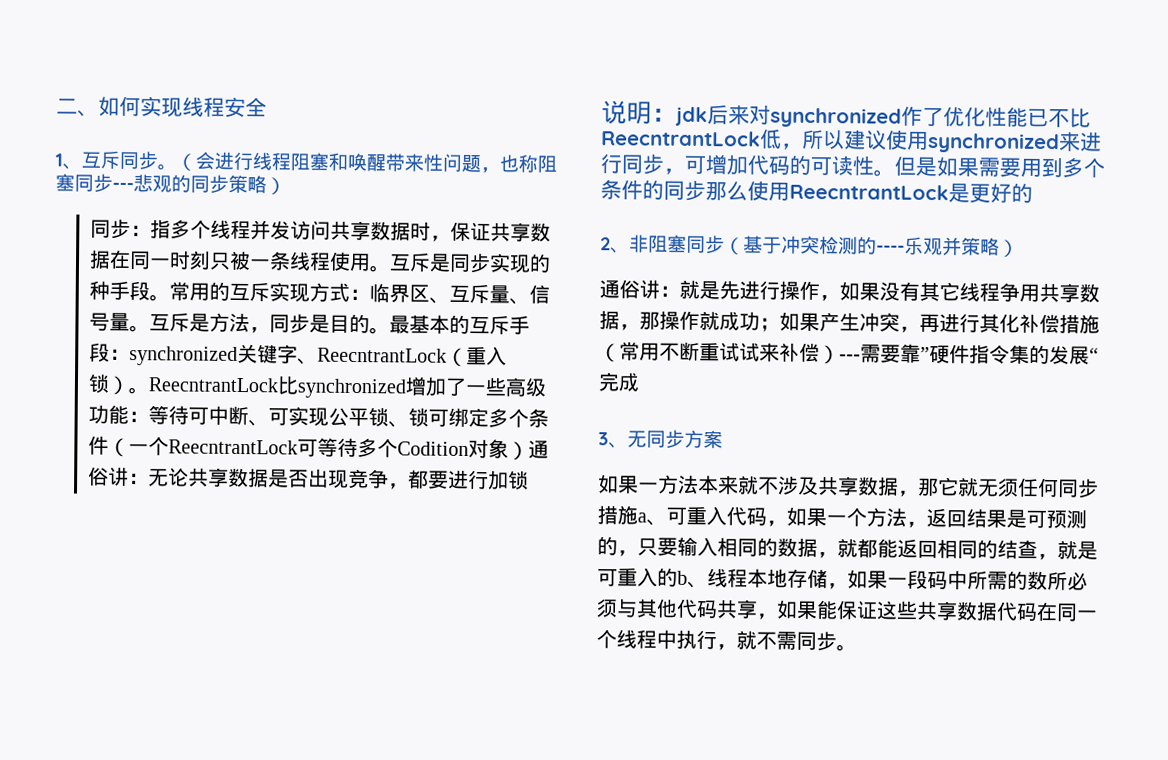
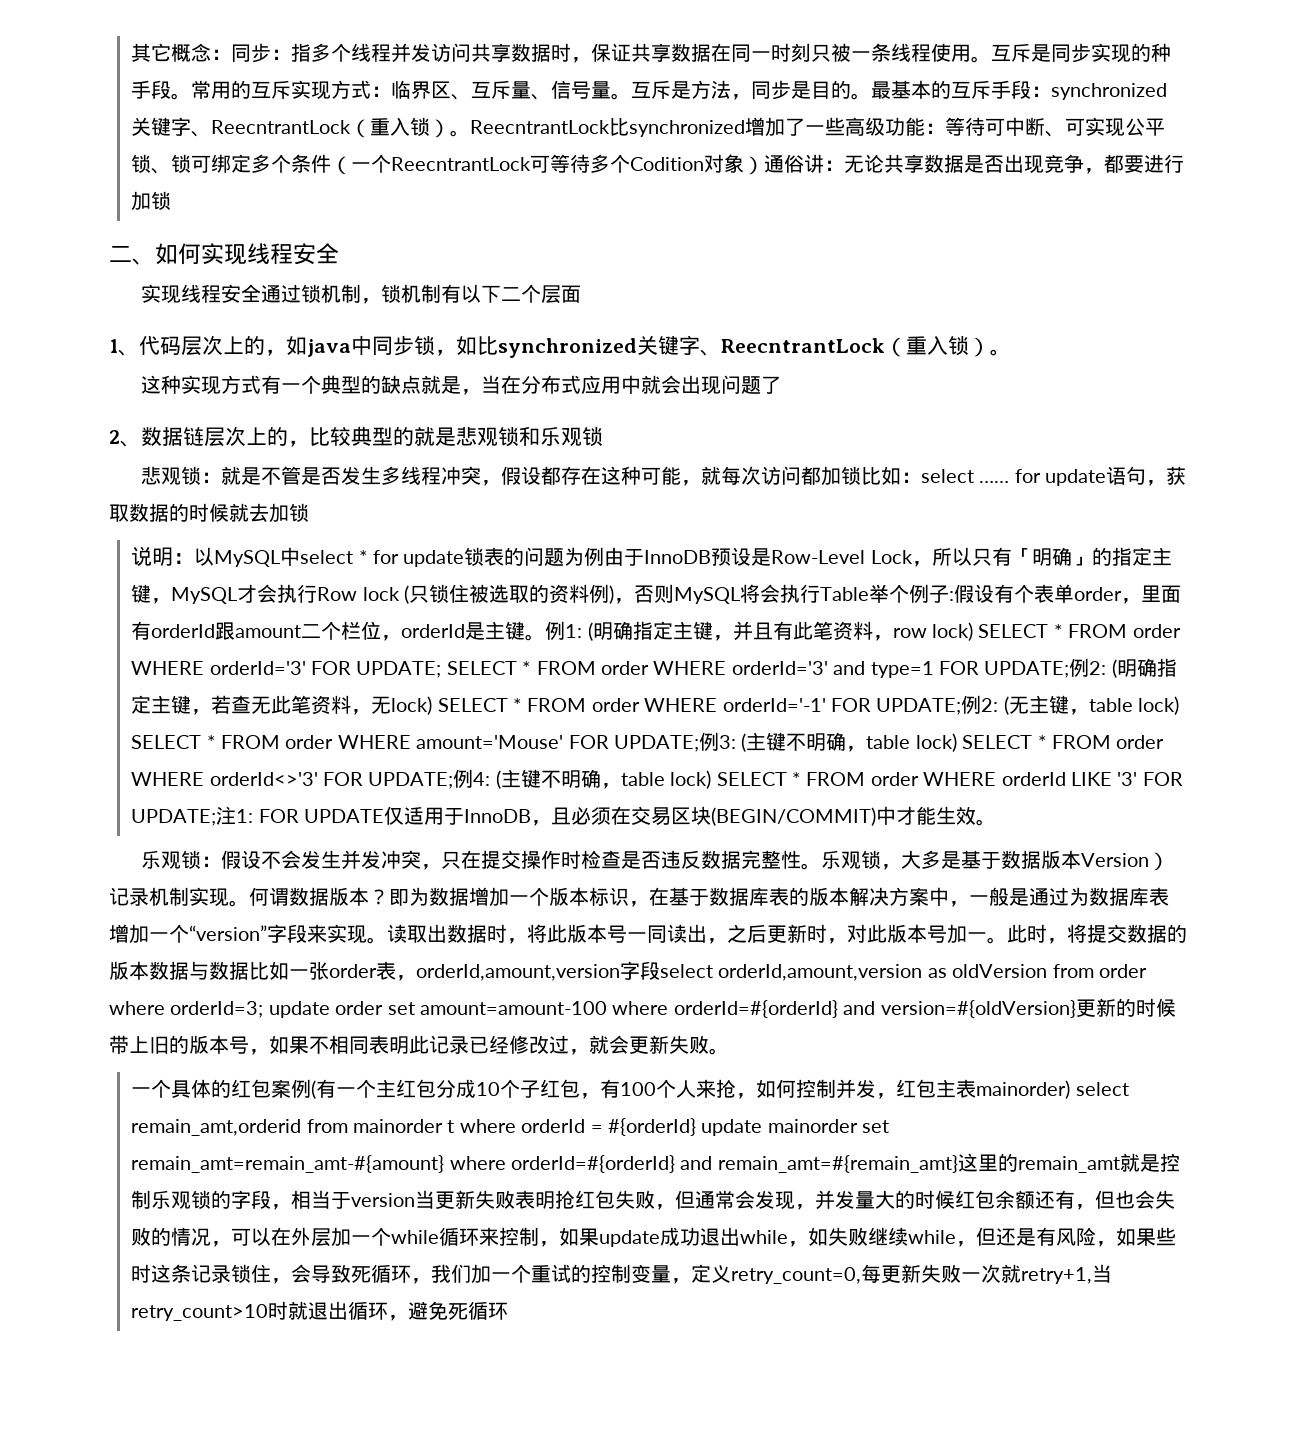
- 二、如何实现线程安全
- 1、互斥同步。（会进行线程阻塞和唤醒带来性问题，也称阻塞同步---悲观的同步策略）
- 同步：指多个线程并发访问共享数据时，保证共享数据在同一时刻只被一条线程使用。
+ 其它概念：同步：指多个线程并发访问共享数据时，保证共享数据在同一时刻只被一条线程使用。
- 说明：jdk后来对synchronized作了优化性能已不比ReecntrantLock低，所以建议使用synchronized来进行同步，可增加代码的可读性。但是如果需要用到多个条件的同步那么使用ReecntrantLock是更好的
- 2、非阻塞同步（基于冲突检测的----乐观并策略）
- 通俗讲：就是先进行操作，如果没有其它线程争用共享数据，那操作就成功；如果产生冲突，再进行其化补偿措施（常用不断重试试来补偿）---需要靠”硬件指令集的发展“完成
- 3、无同步方案
- 如果一方法本来就不涉及共享数据，那它就无须任何同步措施a、可重入代码，如果一个方法，返回结果是可预测的，只要输入相同的数据，就都能返回相同的结查，就是可重入的b、线程本地存储，如果一段码中所需的数所必须与其他代码共享，如果能保证这些共享数据代码在同一个线程中执行，就不需同步。
+ 二、如何实现线程安全
+ 实现线程安全通过锁机制，锁机制有以下二个层面
+ 1、代码层次上的，如java中同步锁，如比synchronized关键字、ReecntrantLock（重入锁）。
+ 这种实现方式有一个典型的缺点就是，当在分布式应用中就会出现问题了
+ 2、数据链层次上的，比较典型的就是悲观锁和乐观锁
+ 悲观锁：就是不管是否发生多线程冲突，假设都存在这种可能，就每次访问都加锁比如：select …… for update语句，获取数据的时候就去加锁
+ 说明：以MySQL中select * for update锁表的问题为例由于InnoDB预设是Row-Level Lock，所以只有「明确」的指定主键，MySQL才会执行Row lock (只锁住被选取的资料例)，否则MySQL将会执行Table举个例子:假设有个表单order，里面有orderId跟amount二个栏位，orderId是主键。例1: (明确指定主键，并且有此笔资料，row lock) SELECT * FROM order WHERE orderId='3' FOR UPDATE; SELECT * FROM order WHERE orderId='3' and type=1 FOR UPDATE;例2: (明确指定主键，若查无此笔资料，无lock) SELECT * FROM order WHERE orderId='-1' FOR UPDATE;例2: (无主键，table lock) SELECT * FROM order WHERE amount='Mouse' FOR UPDATE;例3: (主键不明确，table lock) SELECT * FROM order WHERE orderId<>'3' FOR UPDATE;例4: (主键不明确，table lock) SELECT * FROM order WHERE orderId LIKE '3' FOR UPDATE;注1: FOR UPDATE仅适用于InnoDB，且必须在交易区块(BEGIN/COMMIT)中才能生效。
+ 乐观锁：假设不会发生并发冲突，只在提交操作时检查是否违反数据完整性。乐观锁，大多是基于数据版本Version）记录机制实现。何谓数据版本？即为数据增加一个版本标识，在基于数据库表的版本解决方案中，一般是通过为数据库表增加一个“version”字段来实现。读取出数据时，将此版本号一同读出，之后更新时，对此版本号加一。此时，将提交数据的版本数据与数据比如一张order表，orderId,amount,version字段select orderId,amount,version as oldVersion from order where orderId=3; update order set amount=amount-100 where orderId=#{orderId} and version=#{oldVersion}更新的时候带上旧的版本号，如果不相同表明此记录已经修改过，就会更新失败。
+ 一个具体的红包案例(有一个主红包分成10个子红包，有100个人来抢，如何控制并发，红包主表mainorder) select remain_amt,orderid from mainorder t where orderId = #{orderId} update mainorder set remain_amt=remain_amt-#{amount} where orderId=#{orderId} and remain_amt=#{remain_amt}这里的remain_amt就是控制乐观锁的字段，相当于version当更新失败表明抢红包失败，但通常会发现，并发量大的时候红包余额还有，但也会失败的情况，可以在外层加一个while循环来控制，如果update成功退出while，如失败继续while，但还是有风险，如果些时这条记录锁住，会导致死循环，我们加一个重试的控制变量，定义retry_count=0,每更新失败一次就retry+1,当retry_count>10时就退出循环，避免死循环

